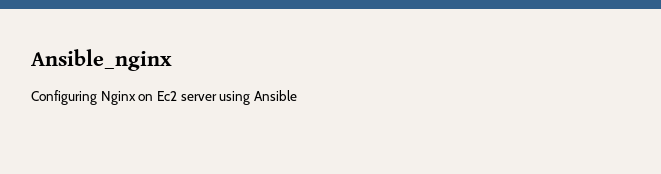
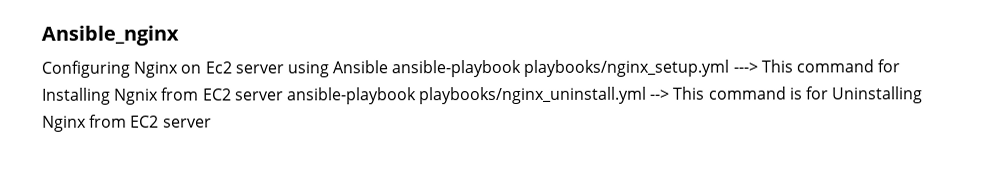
- Configuring Nginx on Ec2 server using Ansible
+ Configuring Nginx on Ec2 server using Ansible ansible-playbook playbooks/nginx_setup.yml ---> This command for Installing Ngnix from EC2 server ansible-playbook playbooks/nginx_uninstall.yml --> This command is for Uninstalling Nginx from EC2 server

